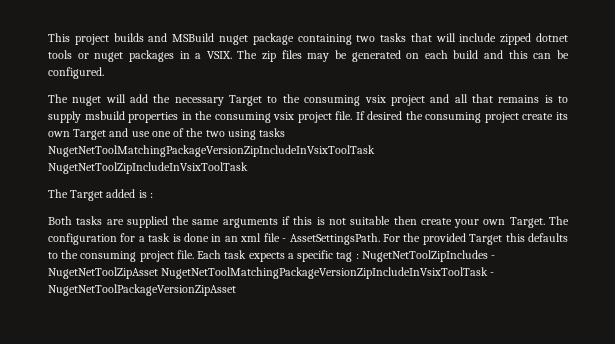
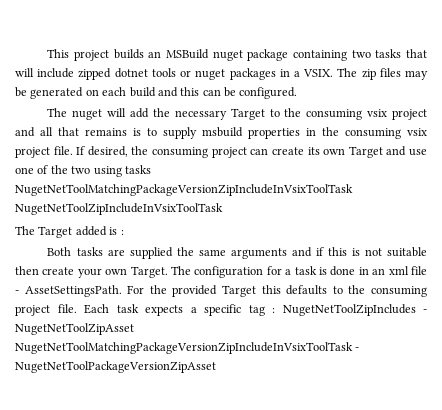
- This project builds and MSBuild nuget package containing two tasks that will include zipped dotnet tools or nuget packages in a VSIX.
+ This project builds an MSBuild nuget package containing two tasks that will include zipped dotnet tools or nuget packages in a VSIX.
- If desired the consuming project create its own Target and use one of the two using tasks NugetNetToolMatchingPackageVersionZipIncludeInVsixToolTask NugetNetToolZipIncludeInVsixToolTask
+ If desired, the consuming project can create its own Target and use one of the two using tasks NugetNetToolMatchingPackageVersionZipIncludeInVsixToolTask NugetNetToolZipIncludeInVsixToolTask
- Both tasks are supplied the same arguments if this is not suitable then create your own Target.
+ Both tasks are supplied the same arguments and if this is not suitable then create your own Target.

